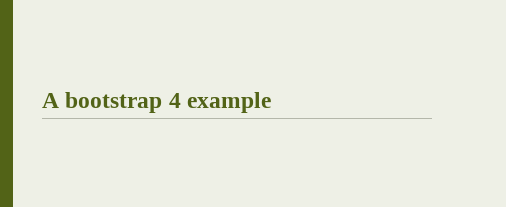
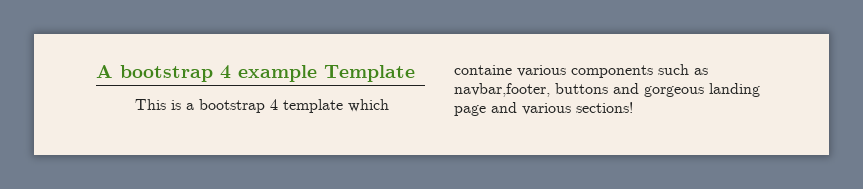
- A bootstrap 4 example
+ A bootstrap 4 example Template
+ This is a bootstrap 4 template which containe various components such as navbar,footer, buttons and gorgeous landing page and various sections!

